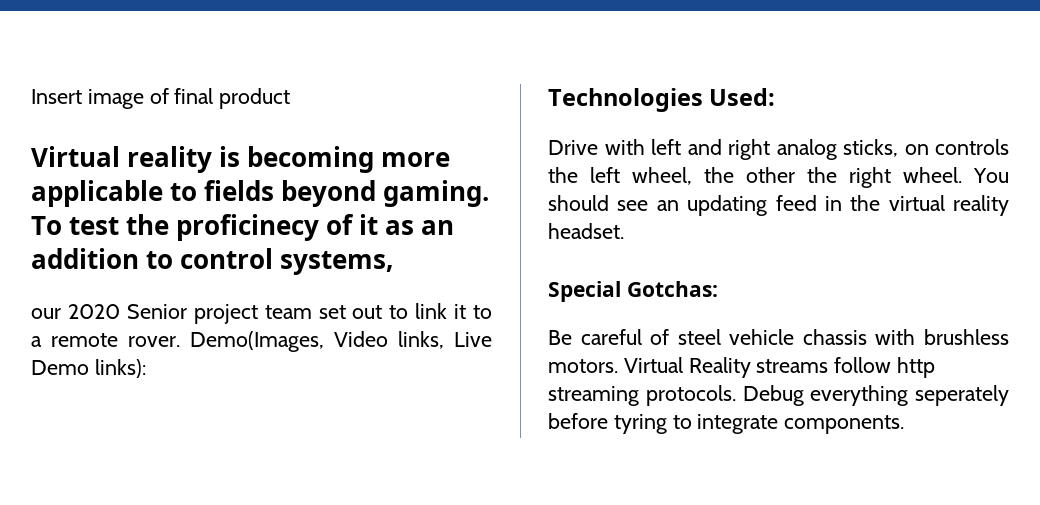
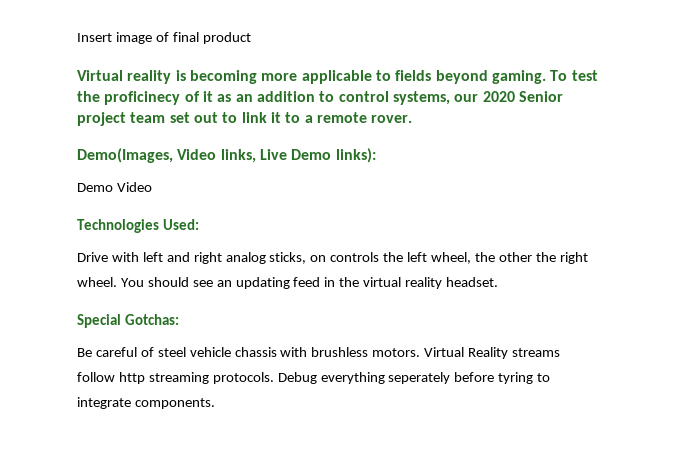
- To test the proficinecy of it as an addition to control systems,
- our 2020 Senior project team set out to link it to a remote rover. Demo(Images, Video links, Live Demo links):
+ To test the proficinecy of it as an addition to control systems, our 2020 Senior project team set out to link it to a remote rover.
+ Demo(Images, Video links, Live Demo links):
+ Demo Video

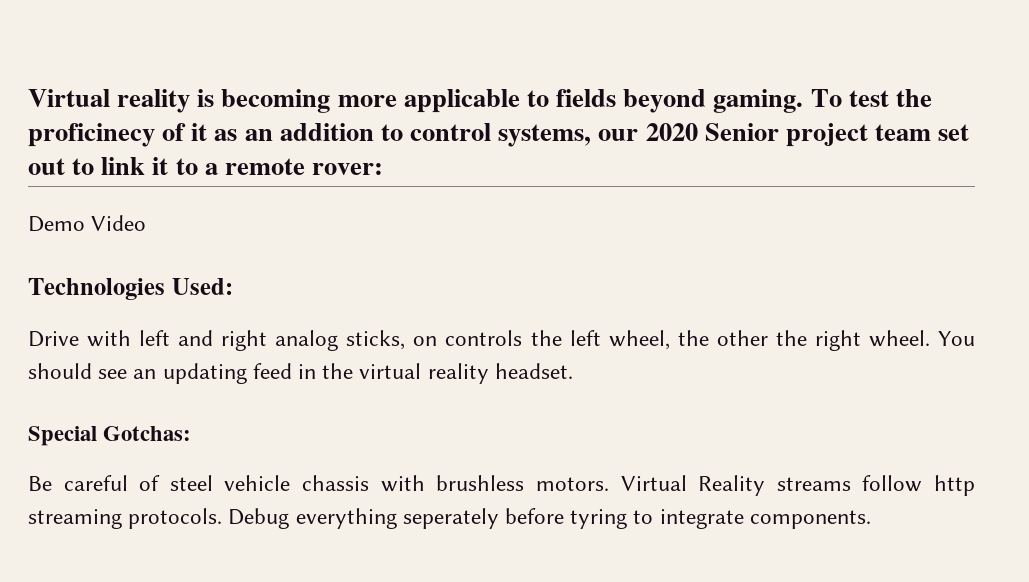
- Insert image of final product
- To test the proficinecy of it as an addition to control systems, our 2020 Senior project team set out to link it to a remote rover.
- Demo(Images, Video links, Live Demo links):
+ To test the proficinecy of it as an addition to control systems, our 2020 Senior project team set out to link it to a remote rover:

